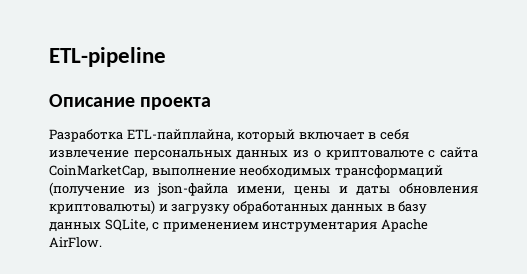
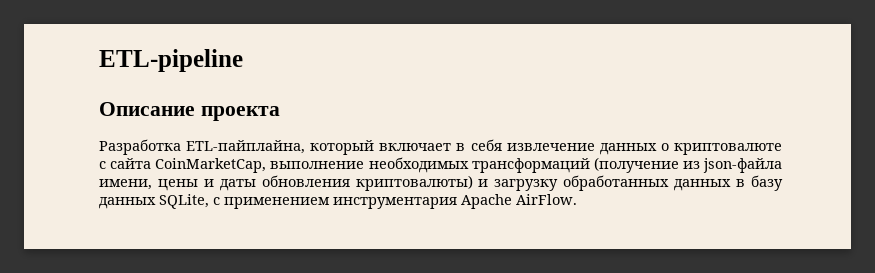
- Разработка ETL-пайплайна, который включает в себя извлечение персональных данных из о криптовалюте с сайта CoinMarketCap, выполнение необходимых трансформаций (получение из json-файла имени, цены и даты обновления криптовалюты) и загрузку обработанных данных в базу данных SQLite, с применением инструментария Apache AirFlow.
+ Разработка ETL-пайплайна, который включает в себя извлечение данных о криптовалюте с сайта CoinMarketCap, выполнение необходимых трансформаций (получение из json-файла имени, цены и даты обновления криптовалюты) и загрузку обработанных данных в базу данных SQLite, с применением инструментария Apache AirFlow.

